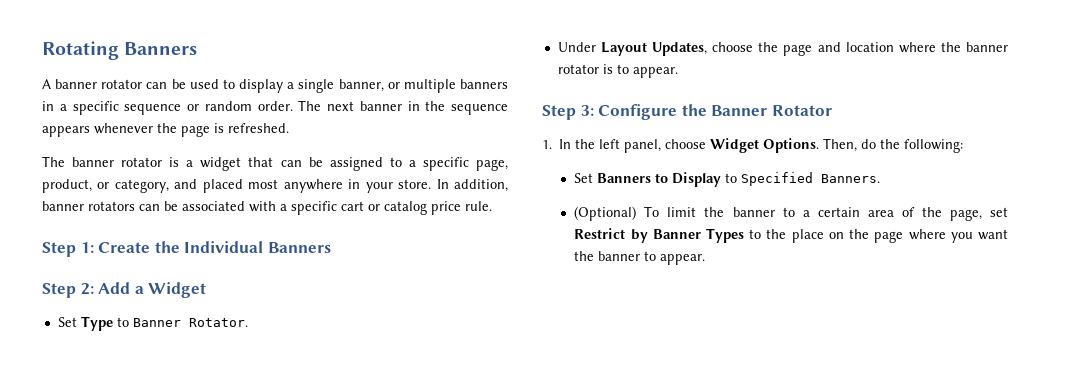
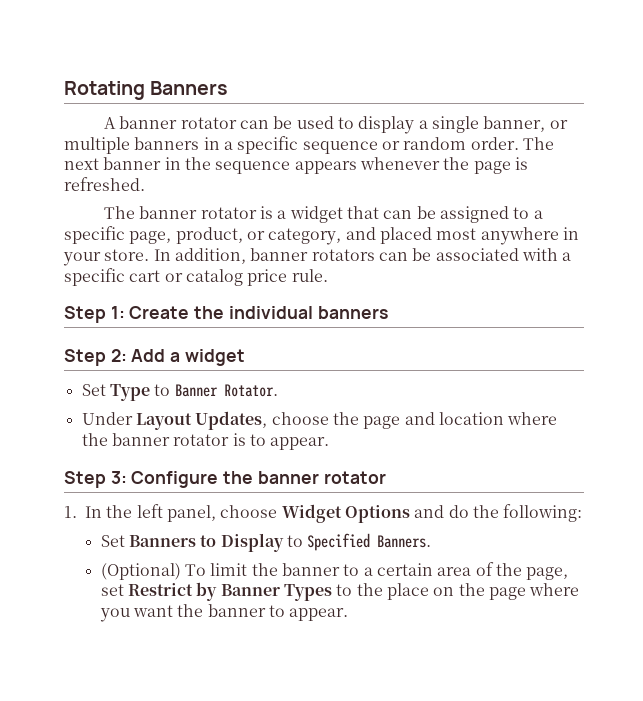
- Step 1: Create the Individual Banners
+ Step 1: Create the individual banners
- Step 2: Add a Widget
+ Step 2: Add a widget
- Step 3: Configure the Banner Rotator
+ Step 3: Configure the banner rotator
- 1. In the left panel, choose Widget Options. Then, do the following:
+ 1. In the left panel, choose Widget Options and do the following:

